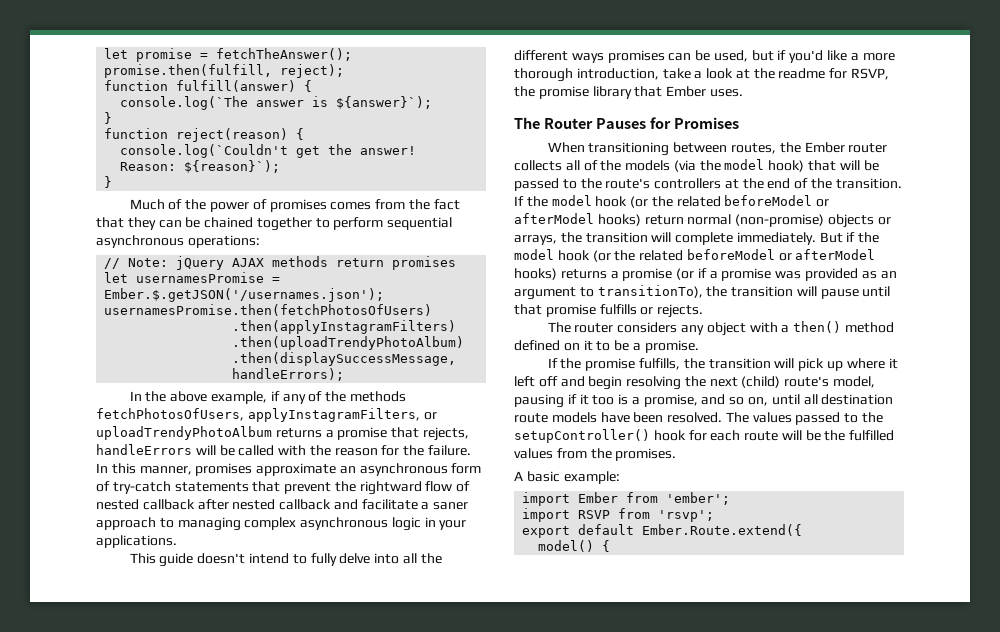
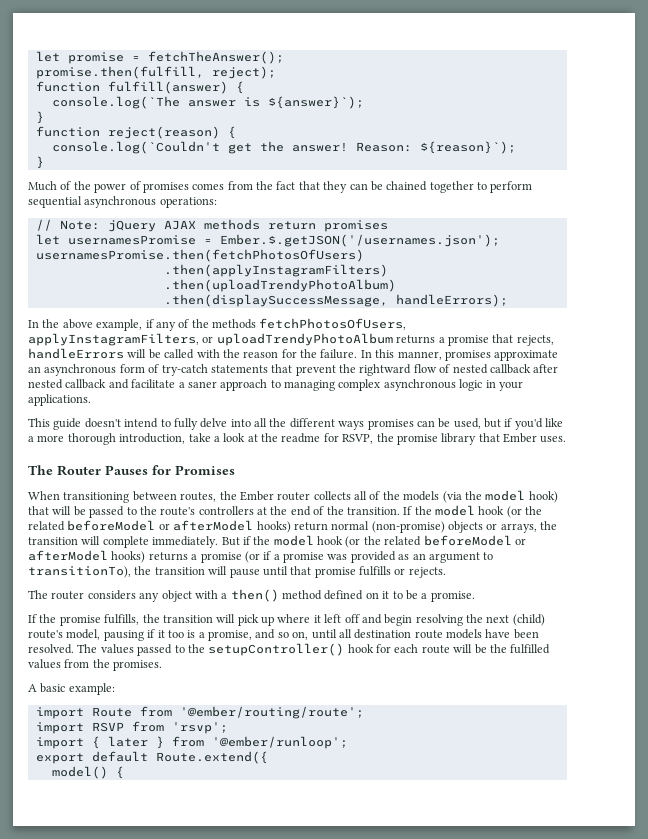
- import Ember from 'ember';
+ import Route from '@ember/routing/route';
+ import { later } from '@ember/runloop';
- export default Ember.Route.extend({
+ export default Route.extend({

